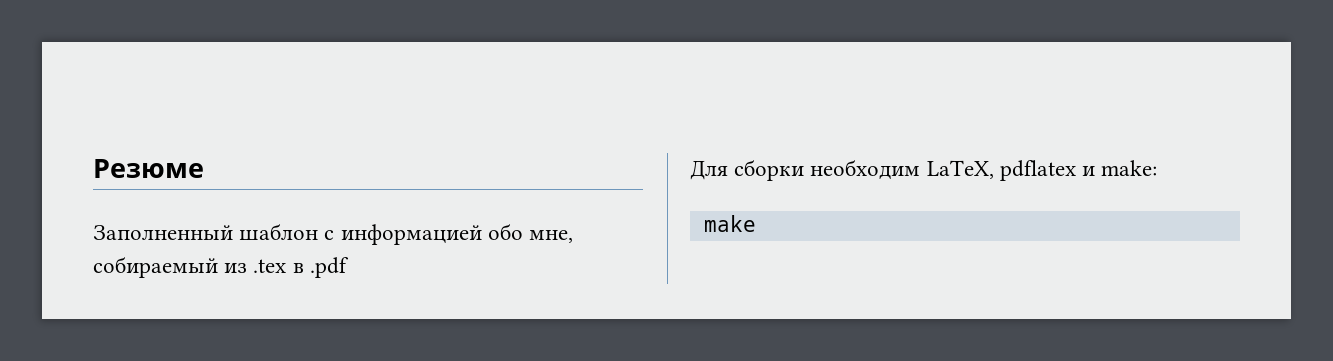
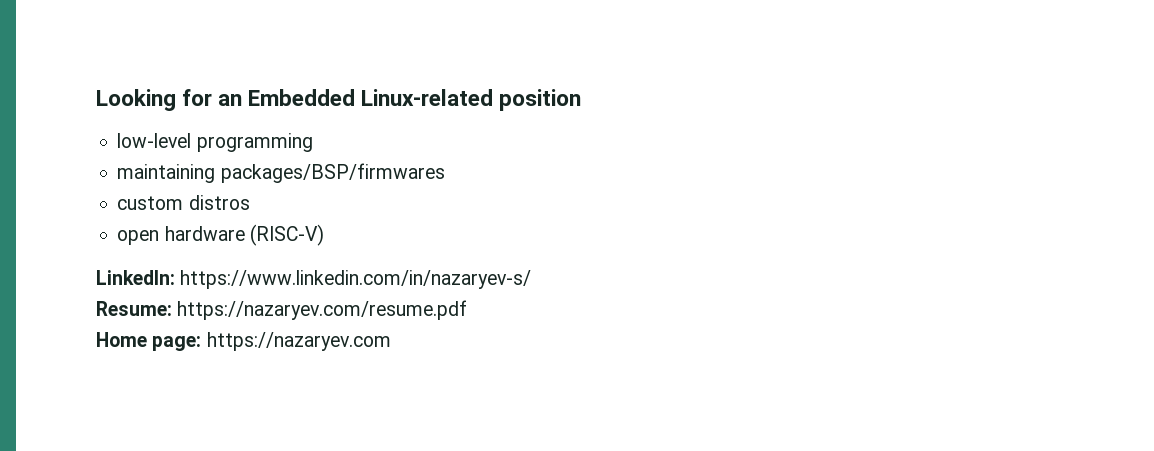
- Резюме
- Заполненный шаблон с информацией обо мне, собираемый из .tex в .pdf
- Для сборки необходим LaTeX, pdflatex и make:
- make
+ Looking for an Embedded Linux-related position
+ low-level programming
+ maintaining packages/BSP/firmwares
+ custom distros
+ open hardware (RISC-V)
+ LinkedIn: https://www.linkedin.com/in/nazaryev-s/
+ Resume: https://nazaryev.com/resume.pdf
+ Home page: https://nazaryev.com

